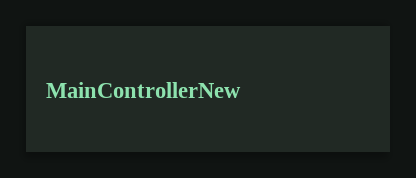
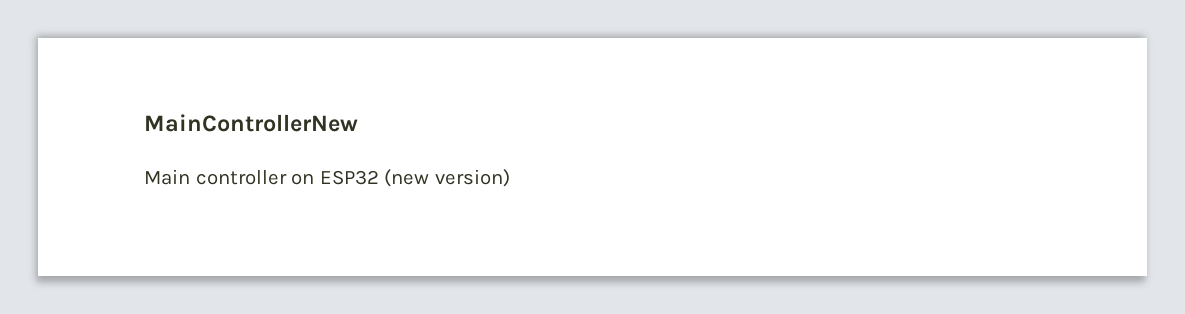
+ Main controller on ESP32 (new version)

